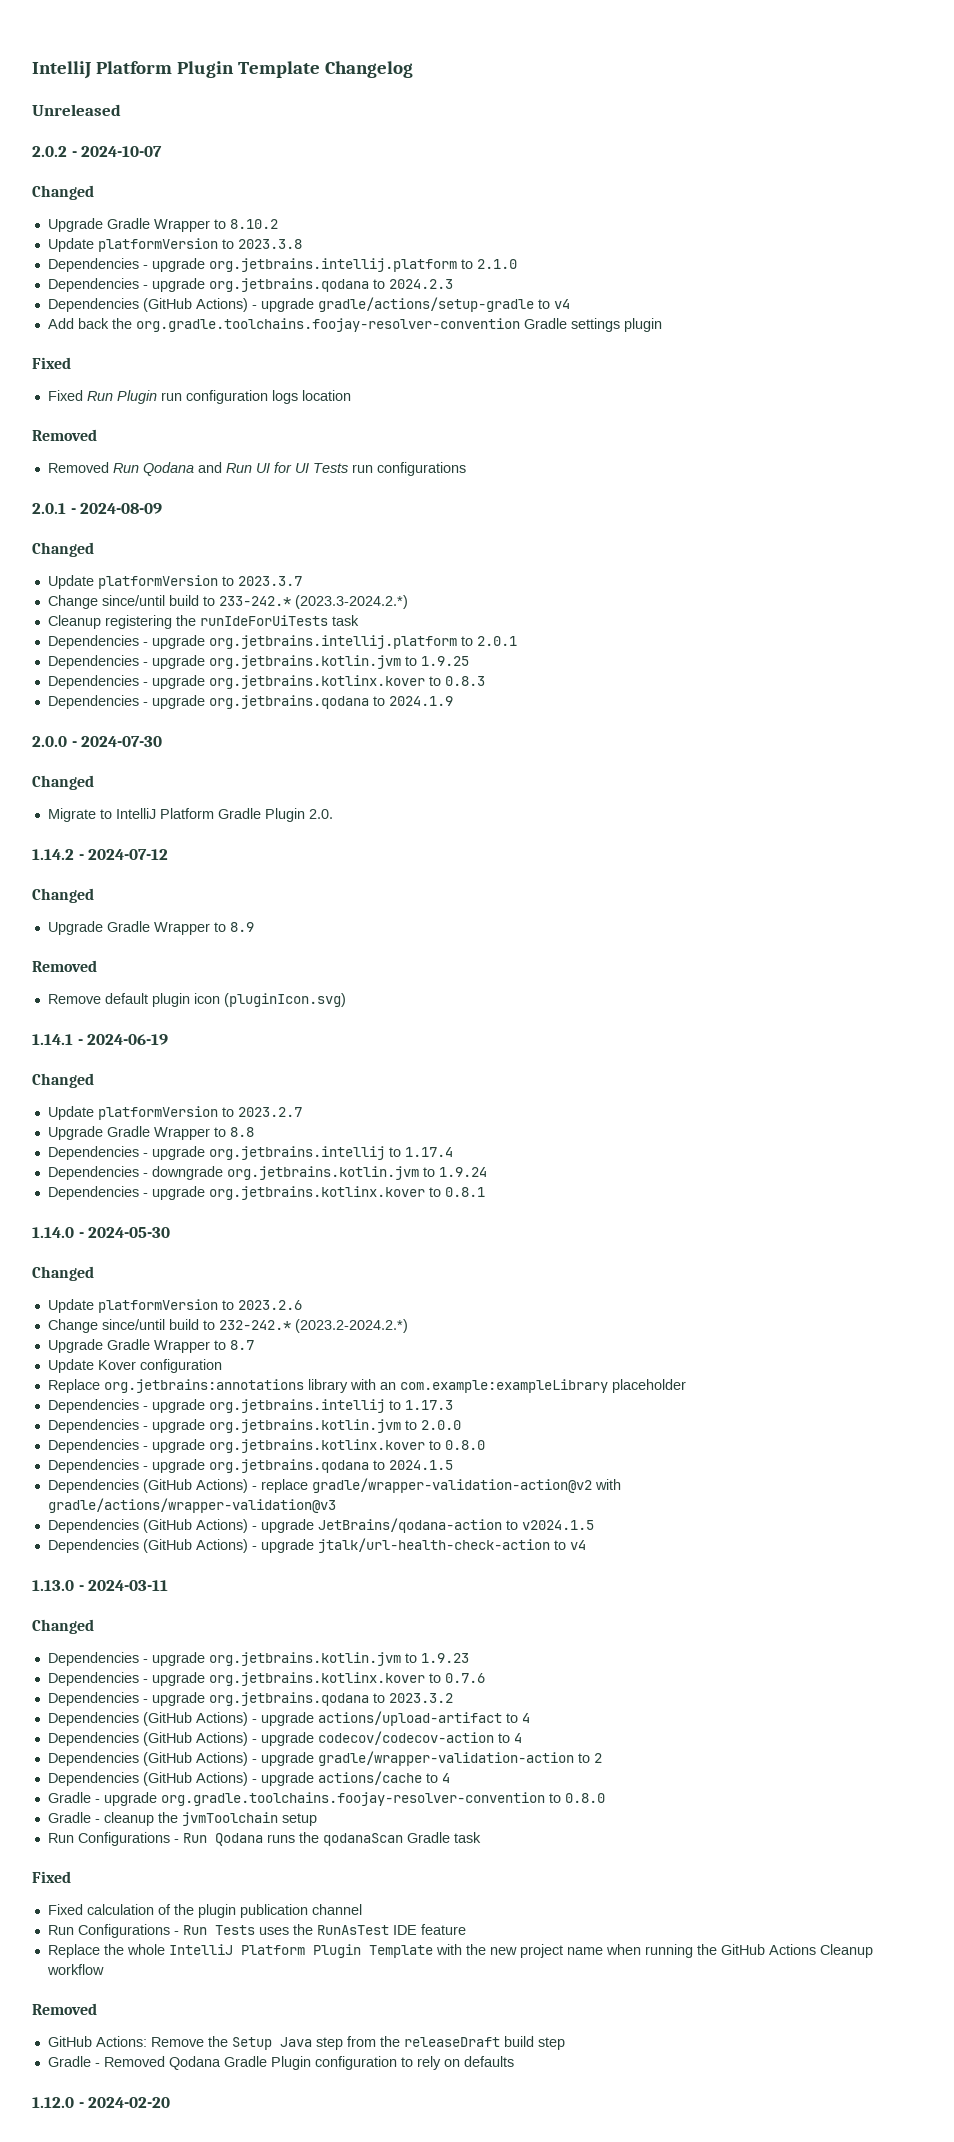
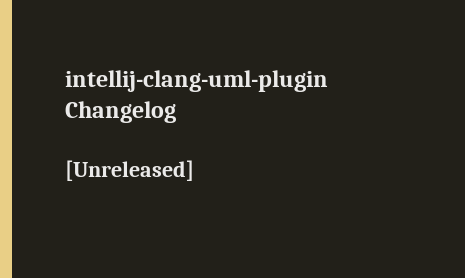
- IntelliJ Platform Plugin Template Changelog
- Unreleased
- 2.0.2 - 2024-10-07
- Changed
- Upgrade Gradle Wrapper to 8.10.2
- Update platformVersion to 2023.3.8
- Dependencies - upgrade org.jetbrains.intellij.platform to 2.1.0
- Dependencies - upgrade org.jetbrains.qodana to 2024.2.3
- Dependencies (GitHub Actions) - upgrade gradle/actions/setup-gradle to v4
- Add back the org.gradle.toolchains.foojay-resolver-convention Gradle settings plugin
- Fixed
- Fixed Run Plugin run configuration logs location
- Removed
- Removed Run Qodana and Run UI for UI Tests run configurations
- 2.0.1 - 2024-08-09
- Changed
- Update platformVersion to 2023.3.7
- Change since/until build to 233-242.* (2023.3-2024.2.*)
- Cleanup registering the runIdeForUiTests task
- Dependencies - upgrade org.jetbrains.intellij.platform to 2.0.1
- Dependencies - upgrade org.jetbrains.kotlin.jvm to 1.9.25
- Dependencies - upgrade org.jetbrains.kotlinx.kover to 0.8.3
- Dependencies - upgrade org.jetbrains.qodana to 2024.1.9
- 2.0.0 - 2024-07-30
- Changed
- Migrate to IntelliJ Platform Gradle Plugin 2.0.
- 1.14.2 - 2024-07-12
- Changed
- Upgrade Gradle Wrapper to 8.9
- Removed
- Remove default plugin icon (pluginIcon.svg)
- 1.14.1 - 2024-06-19
- Changed
- Update platformVersion to 2023.2.7
- Upgrade Gradle Wrapper to 8.8
- Dependencies - upgrade org.jetbrains.intellij to 1.17.4
- Dependencies - downgrade org.jetbrains.kotlin.jvm to 1.9.24
- Dependencies - upgrade org.jetbrains.kotlinx.kover to 0.8.1
- 1.14.0 - 2024-05-30
- Changed
- Update platformVersion to 2023.2.6
- Change since/until build to 232-242.* (2023.2-2024.2.*)
- Upgrade Gradle Wrapper to 8.7
- Update Kover configuration
- Replace org.jetbrains:annotations library with an com.example:exampleLibrary placeholder
- Dependencies - upgrade org.jetbrains.intellij to 1.17.3
- Dependencies - upgrade org.jetbrains.kotlin.jvm to 2.0.0
- Dependencies - upgrade org.jetbrains.kotlinx.kover to 0.8.0
- Dependencies - upgrade org.jetbrains.qodana to 2024.1.5
- Dependencies (GitHub Actions) - replace gradle/wrapper-validation-action@v2 with gradle/actions/wrapper-validation@v3
- Dependencies (GitHub Actions) - upgrade JetBrains/qodana-action to v2024.1.5
- Dependencies (GitHub Actions) - upgrade jtalk/url-health-check-action to v4
- 1.13.0 - 2024-03-11
- Changed
- Dependencies - upgrade org.jetbrains.kotlin.jvm to 1.9.23
- Dependencies - upgrade org.jetbrains.kotlinx.kover to 0.7.6
- Dependencies - upgrade org.jetbrains.qodana to 2023.3.2
- Dependencies (GitHub Actions) - upgrade actions/upload-artifact to 4
- Dependencies (GitHub Actions) - upgrade codecov/codecov-action to 4
- Dependencies (GitHub Actions) - upgrade gradle/wrapper-validation-action to 2
- Dependencies (GitHub Actions) - upgrade actions/cache to 4
- Gradle - upgrade org.gradle.toolchains.foojay-resolver-convention to 0.8.0
- Gradle - cleanup the jvmToolchain setup
- Run Configurations - Run Qodana runs the qodanaScan Gradle task
- Fixed
- Fixed calculation of the plugin publication channel
- Run Configurations - Run Tests uses the RunAsTest IDE feature
- Replace the whole IntelliJ Platform Plugin Template with the new project name when running the GitHub Actions Cleanup workflow
- Removed
- GitHub Actions: Remove the Setup Java step from the releaseDraft build step
- Gradle - Removed Qodana Gradle Plugin configuration to rely on defaults
- 1.12.0 - 2024-02-20
+ intellij-clang-uml-plugin Changelog
+ [Unreleased]

